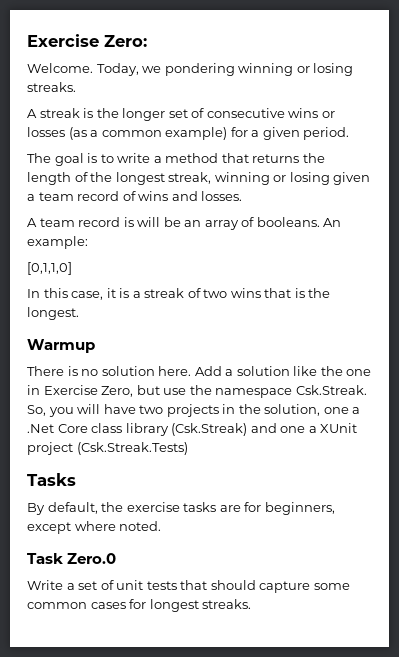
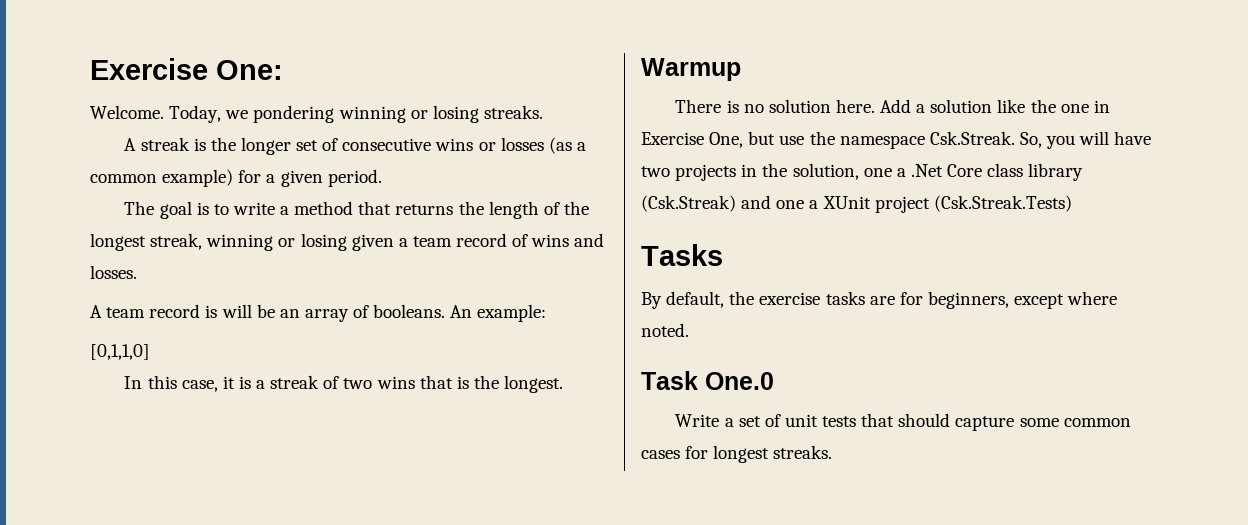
- Exercise Zero:
+ Exercise One:
- Add a solution like the one in Exercise Zero, but use the namespace Csk.Streak. So, you will have two projects in the solution, one a .Net Core class library (Csk.Streak) and one a XUnit project (Csk.Streak.Tests)
+ Add a solution like the one in Exercise One, but use the namespace Csk.Streak. So, you will have two projects in the solution, one a .Net Core class library (Csk.Streak) and one a XUnit project (Csk.Streak.Tests)
- Task Zero.0
+ Task One.0

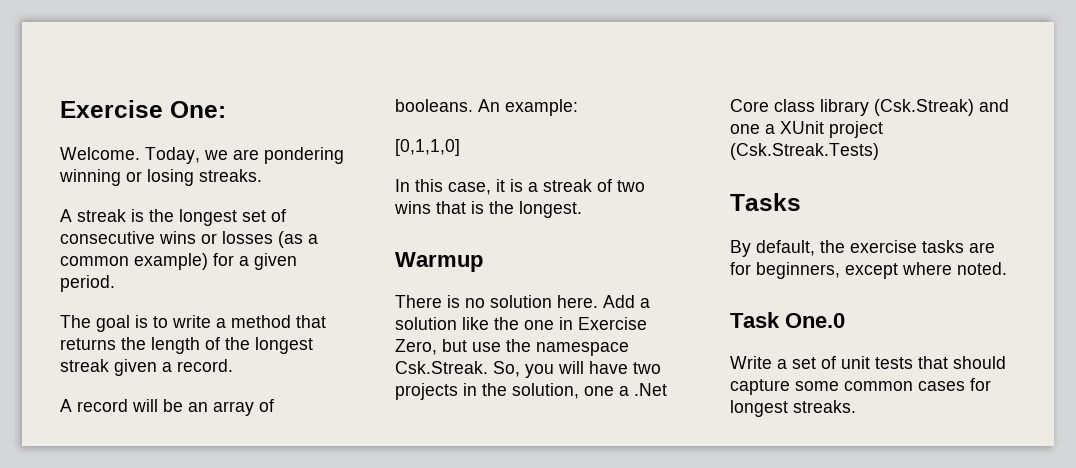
- Today, we pondering winning or losing streaks.
+ Today, we are pondering winning or losing streaks.
- A streak is the longer set of consecutive wins or losses (as a common example) for a given period.
+ A streak is the longest set of consecutive wins or losses (as a common example) for a given period.
- The goal is to write a method that returns the length of the longest streak, winning or losing given a team record of wins and losses.
- A team record is will be an array of booleans.
+ The goal is to write a method that returns the length of the longest streak given a record.
+ A record will be an array of booleans.
- Add a solution like the one in Exercise One, but use the namespace Csk.Streak. So, you will have two projects in the solution, one a .Net Core class library (Csk.Streak) and one a XUnit project (Csk.Streak.Tests)
+ Add a solution like the one in Exercise Zero, but use the namespace Csk.Streak. So, you will have two projects in the solution, one a .Net Core class library (Csk.Streak) and one a XUnit project (Csk.Streak.Tests)

